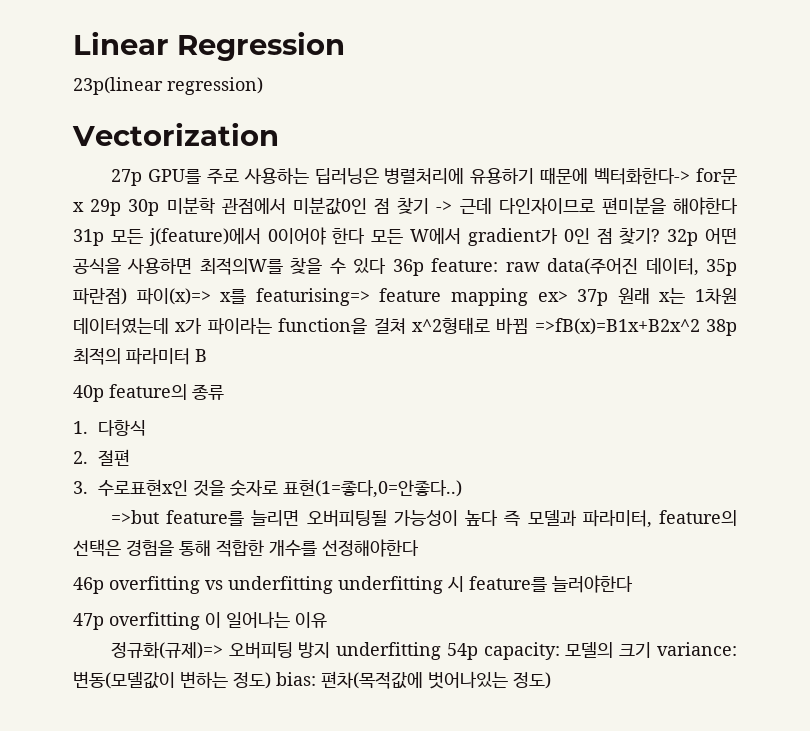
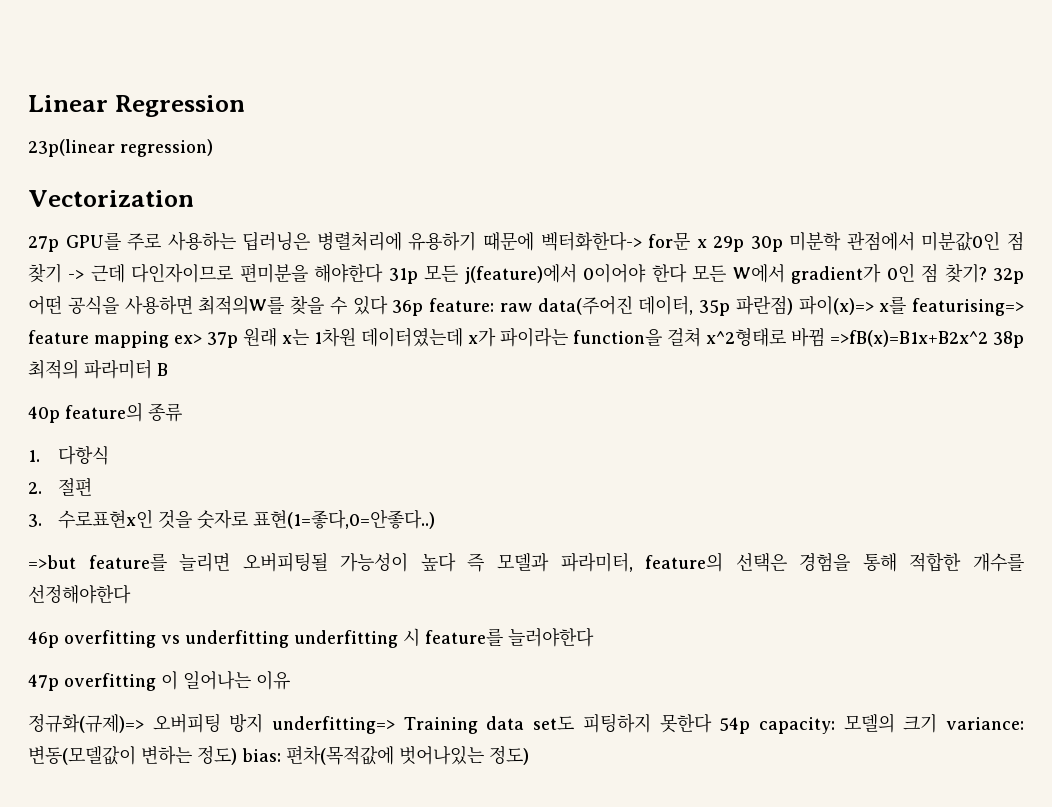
- 정규화(규제)=> 오버피팅 방지 underfitting 54p capacity: 모델의 크기 variance: 변동(모델값이 변하는 정도) bias: 편차(목적값에 벗어나있는 정도)
+ 정규화(규제)=> 오버피팅 방지 underfitting=> Training data set도 피팅하지 못한다 54p capacity: 모델의 크기 variance: 변동(모델값이 변하는 정도) bias: 편차(목적값에 벗어나있는 정도)

